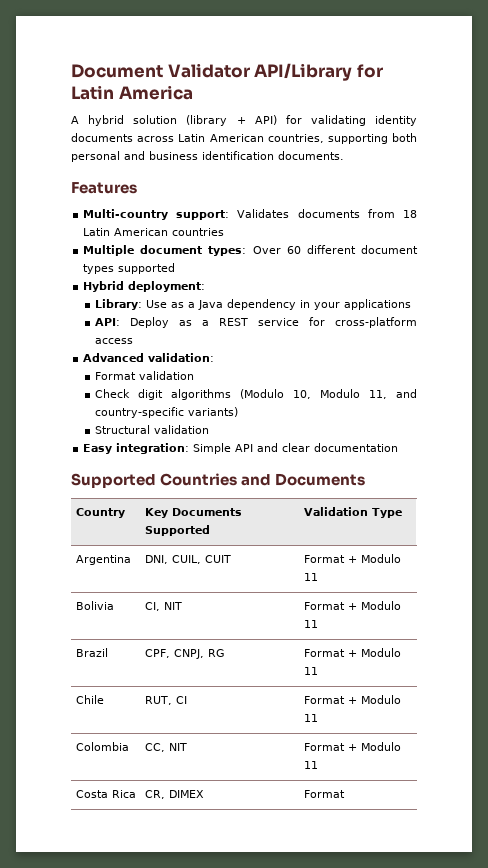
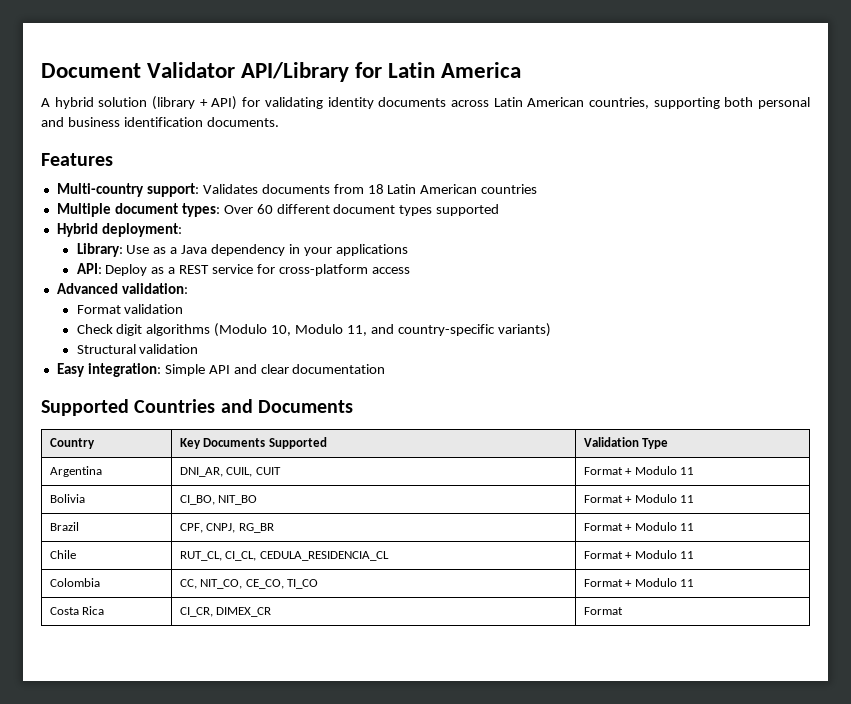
- Argentina | DNI, CUIL, CUIT | Format + Modulo 11
+ Argentina | DNI_AR, CUIL, CUIT | Format + Modulo 11
- Bolivia | CI, NIT | Format + Modulo 11
+ Bolivia | CI_BO, NIT_BO | Format + Modulo 11
- Brazil | CPF, CNPJ, RG | Format + Modulo 11
+ Brazil | CPF, CNPJ, RG_BR | Format + Modulo 11
- Chile | RUT, CI | Format + Modulo 11
+ Chile | RUT_CL, CI_CL, CEDULA_RESIDENCIA_CL | Format + Modulo 11
- Colombia | CC, NIT | Format + Modulo 11
+ Colombia | CC, NIT_CO, CE_CO, TI_CO | Format + Modulo 11
- Costa Rica | CR, DIMEX | Format
+ Costa Rica | CI_CR, DIMEX_CR | Format

